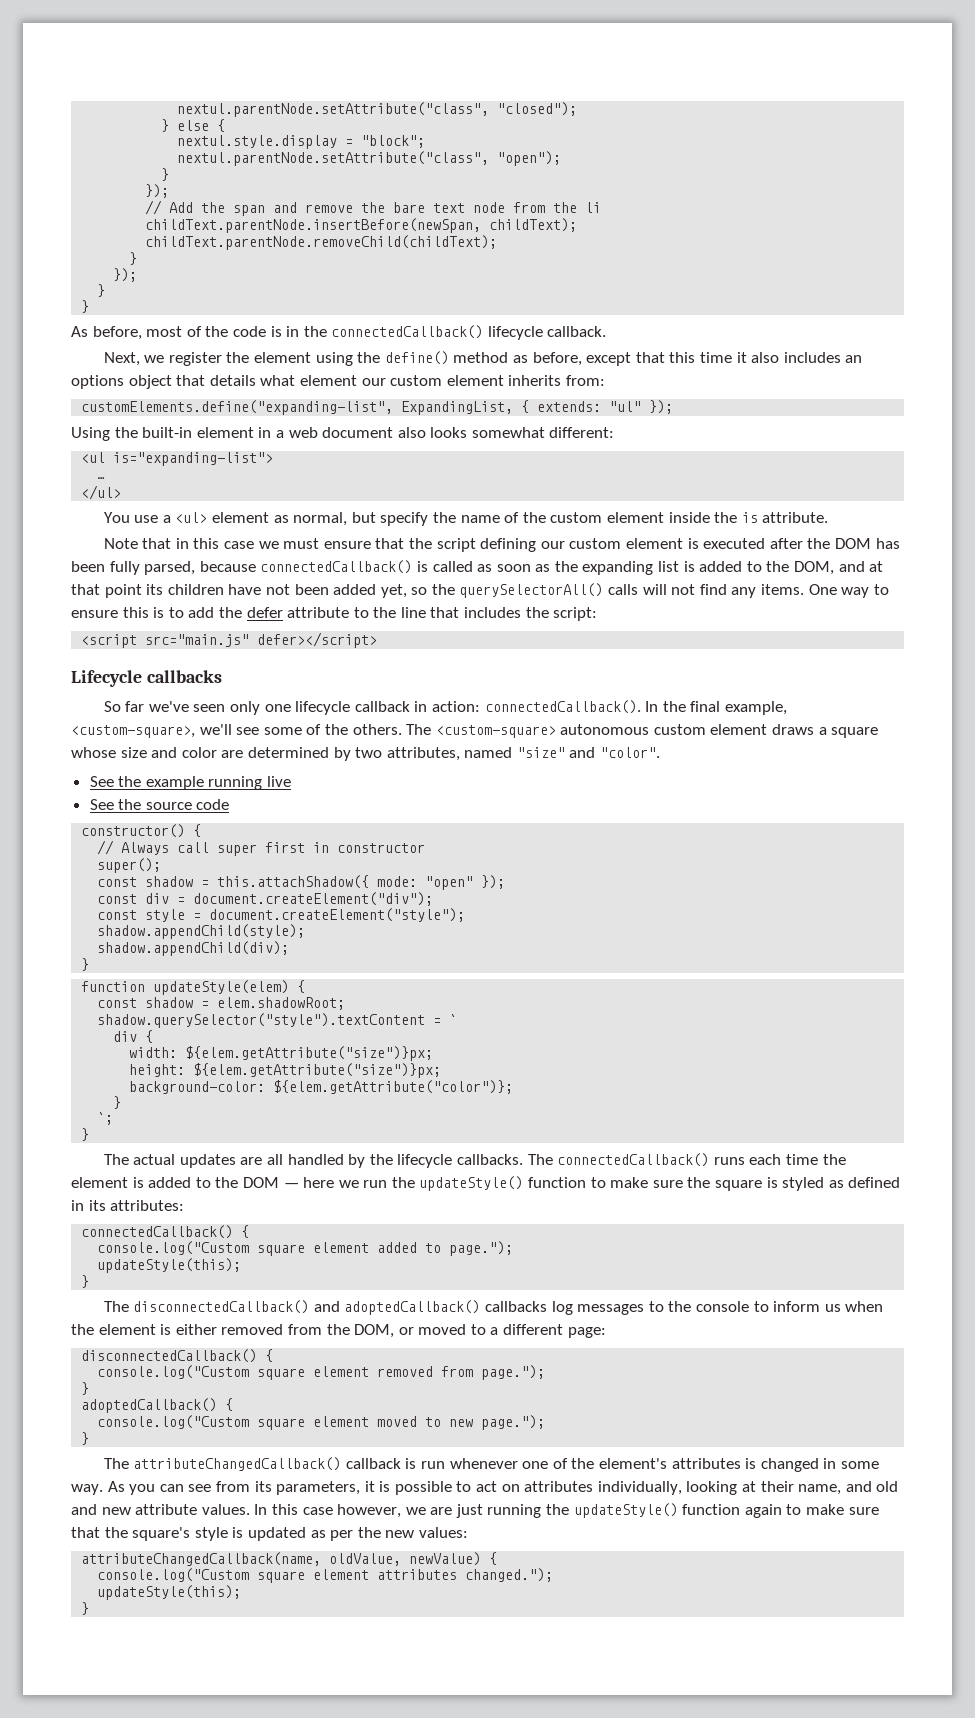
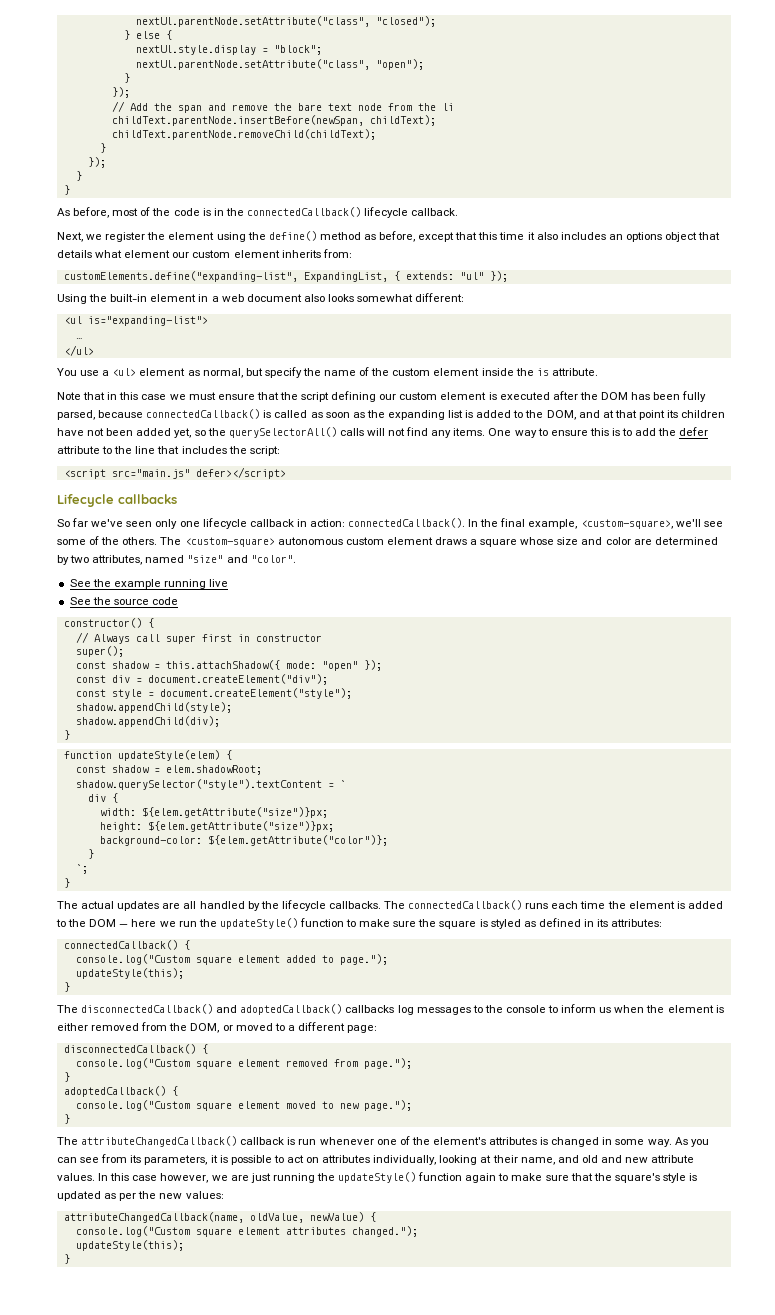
- nextul.parentNode.setAttribute("class", "closed");
+ nextUl.parentNode.setAttribute("class", "closed");
- nextul.style.display = "block";
+ nextUl.style.display = "block";
- nextul.parentNode.setAttribute("class", "open");
+ nextUl.parentNode.setAttribute("class", "open");

